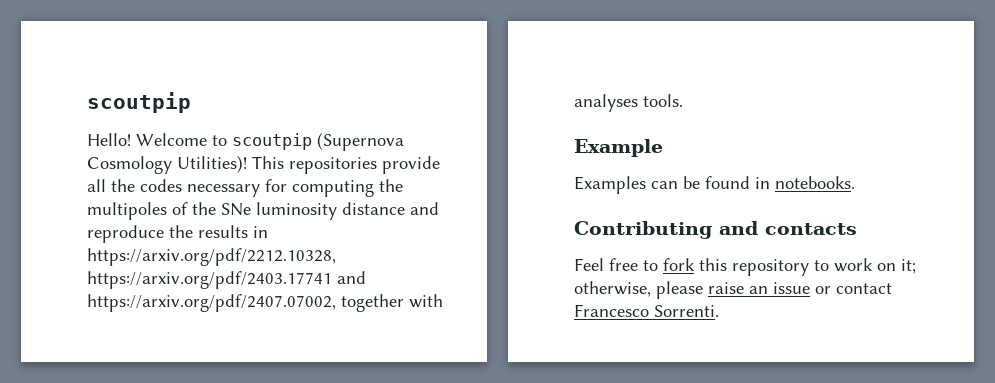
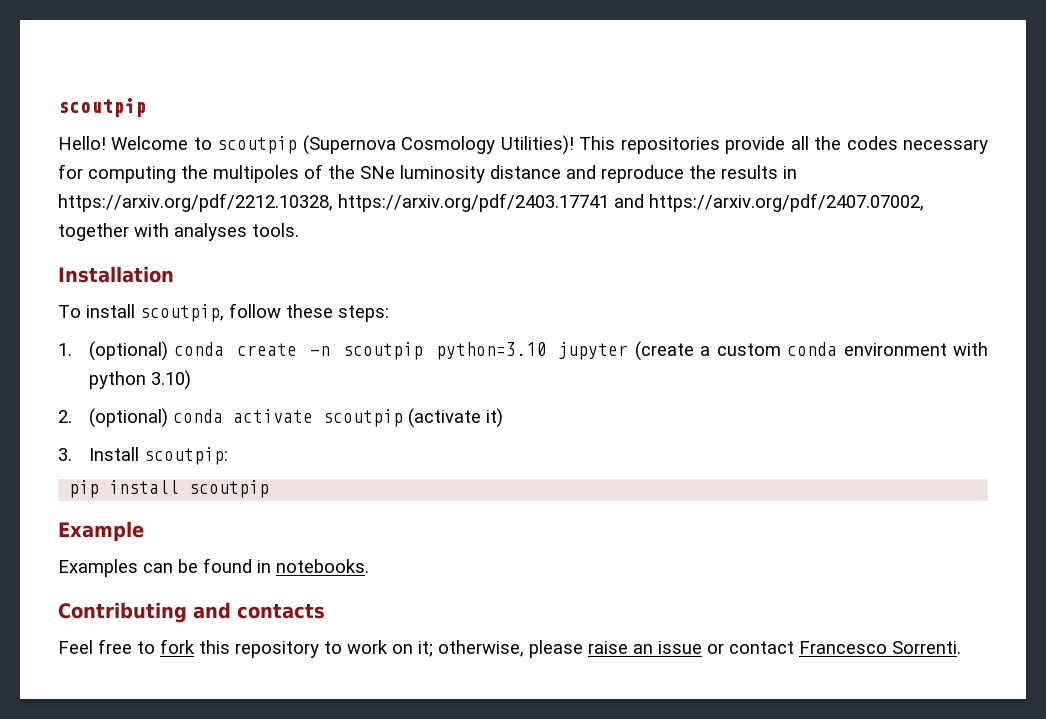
+ Installation
+ To install scoutpip, follow these steps:
+ 1. (optional) conda create -n scoutpip python=3.10 jupyter (create a custom conda environment with python 3.10)
+ 2. (optional) conda activate scoutpip (activate it)
+ 3. Install scoutpip:
+ pip install scoutpip

